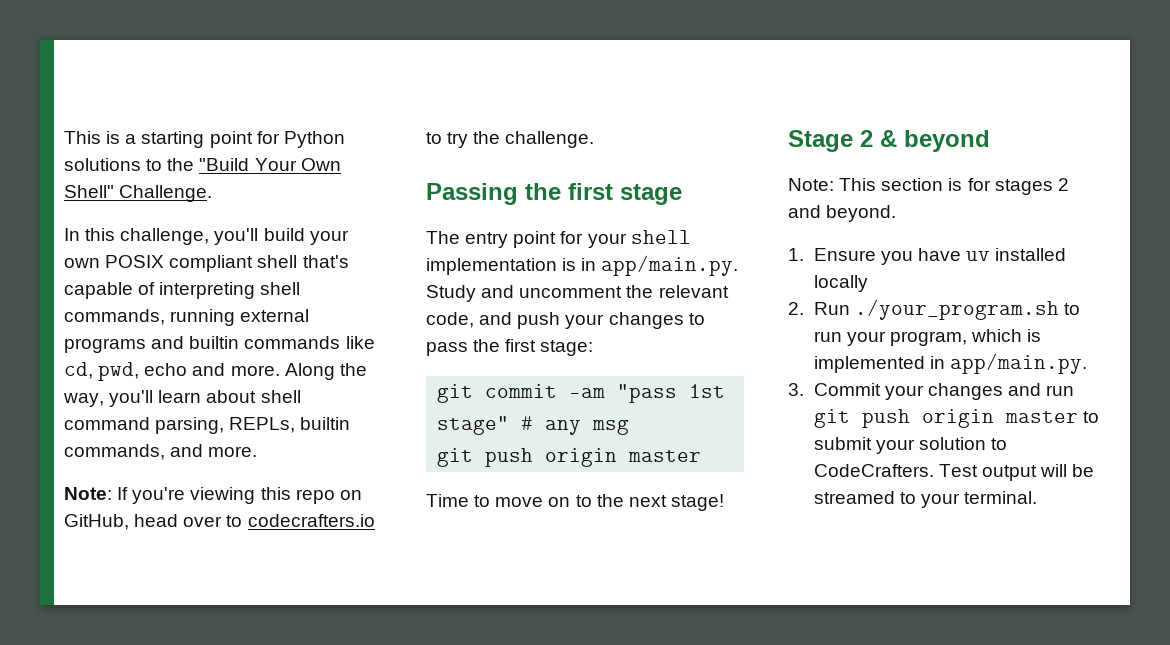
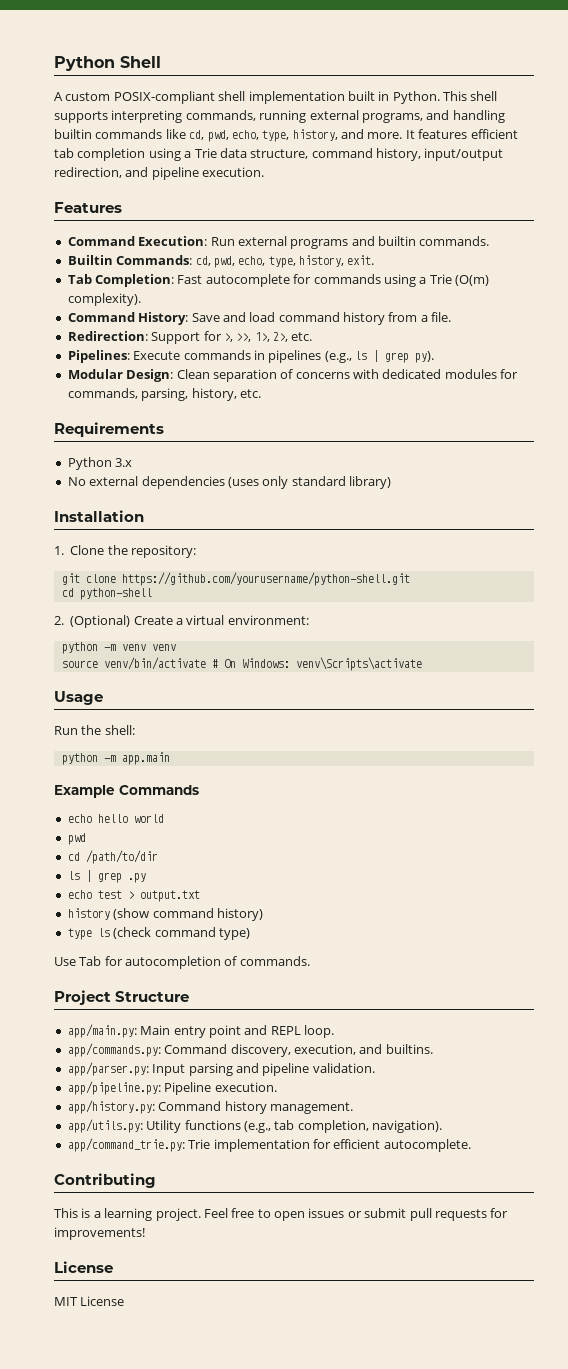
- This is a starting point for Python solutions to the "Build Your Own Shell" Challenge.
- In this challenge, you'll build your own POSIX compliant shell that's capable of interpreting shell commands, running external programs and builtin commands like cd, pwd, echo and more. Along the way, you'll learn about shell command parsing, REPLs, builtin commands, and more.
- Note: If you're viewing this repo on GitHub, head over to codecrafters.io to try the challenge.
- Passing the first stage
- The entry point for your shell implementation is in app/main.py. Study and uncomment the relevant code, and push your changes to pass the first stage:
- git commit -am "pass 1st stage" # any msg
- git push origin master
- Time to move on to the next stage!
- Stage 2 & beyond
- Note: This section is for stages 2 and beyond.
- 1. Ensure you have uv installed locally
- 2. Run ./your_program.sh to run your program, which is implemented in app/main.py.
- 3. Commit your changes and run git push origin master to submit your solution to CodeCrafters. Test output will be streamed to your terminal.
+ Python Shell
+ A custom POSIX-compliant shell implementation built in Python. This shell supports interpreting commands, running external programs, and handling builtin commands like cd, pwd, echo, type, history, and more. It features efficient tab completion using a Trie data structure, command history, input/output redirection, and pipeline execution.
+ Features
+ Command Execution: Run external programs and builtin commands.
+ Builtin Commands: cd, pwd, echo, type, history, exit.
+ Tab Completion: Fast autocomplete for commands using a Trie (O(m) complexity).
+ Command History: Save and load command history from a file.
+ Redirection: Support for >, >>, 1>, 2>, etc.
+ Pipelines: Execute commands in pipelines (e.g., ls | grep py).
+ Modular Design: Clean separation of concerns with dedicated modules for commands, parsing, history, etc.
+ Requirements
+ Python 3.x
+ No external dependencies (uses only standard library)
+ Installation
+ 1. Clone the repository:
+ git clone https://github.com/yourusername/python-shell.git
+ cd python-shell
+ 2. (Optional) Create a virtual environment:
+ python -m venv venv
+ source venv/bin/activate # On Windows: venv\Scripts\activate
+ Usage
+ Run the shell:
+ python -m app.main
+ Example Commands
+ echo hello world
+ pwd
+ cd /path/to/dir
+ ls | grep .py
+ echo test > output.txt
+ history (show command history)
+ type ls (check command type)
+ Use Tab for autocompletion of commands.
+ Project Structure
+ app/main.py: Main entry point and REPL loop.
+ app/commands.py: Command discovery, execution, and builtins.
+ app/parser.py: Input parsing and pipeline validation.
+ app/pipeline.py: Pipeline execution.
+ app/history.py: Command history management.
+ app/utils.py: Utility functions (e.g., tab completion, navigation).
+ app/command_trie.py: Trie implementation for efficient autocomplete.
+ Contributing
+ This is a learning project. Feel free to open issues or submit pull requests for improvements!
+ License
+ MIT License

